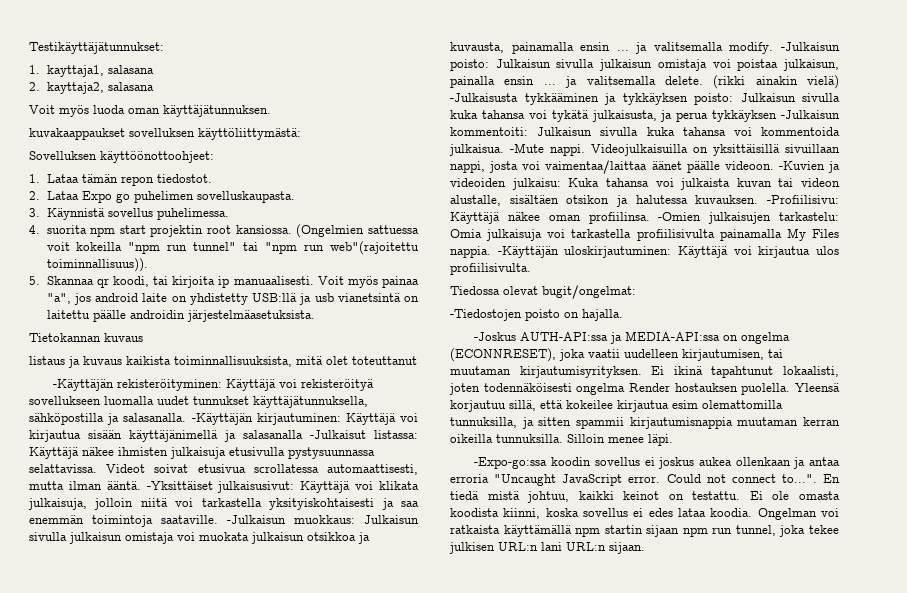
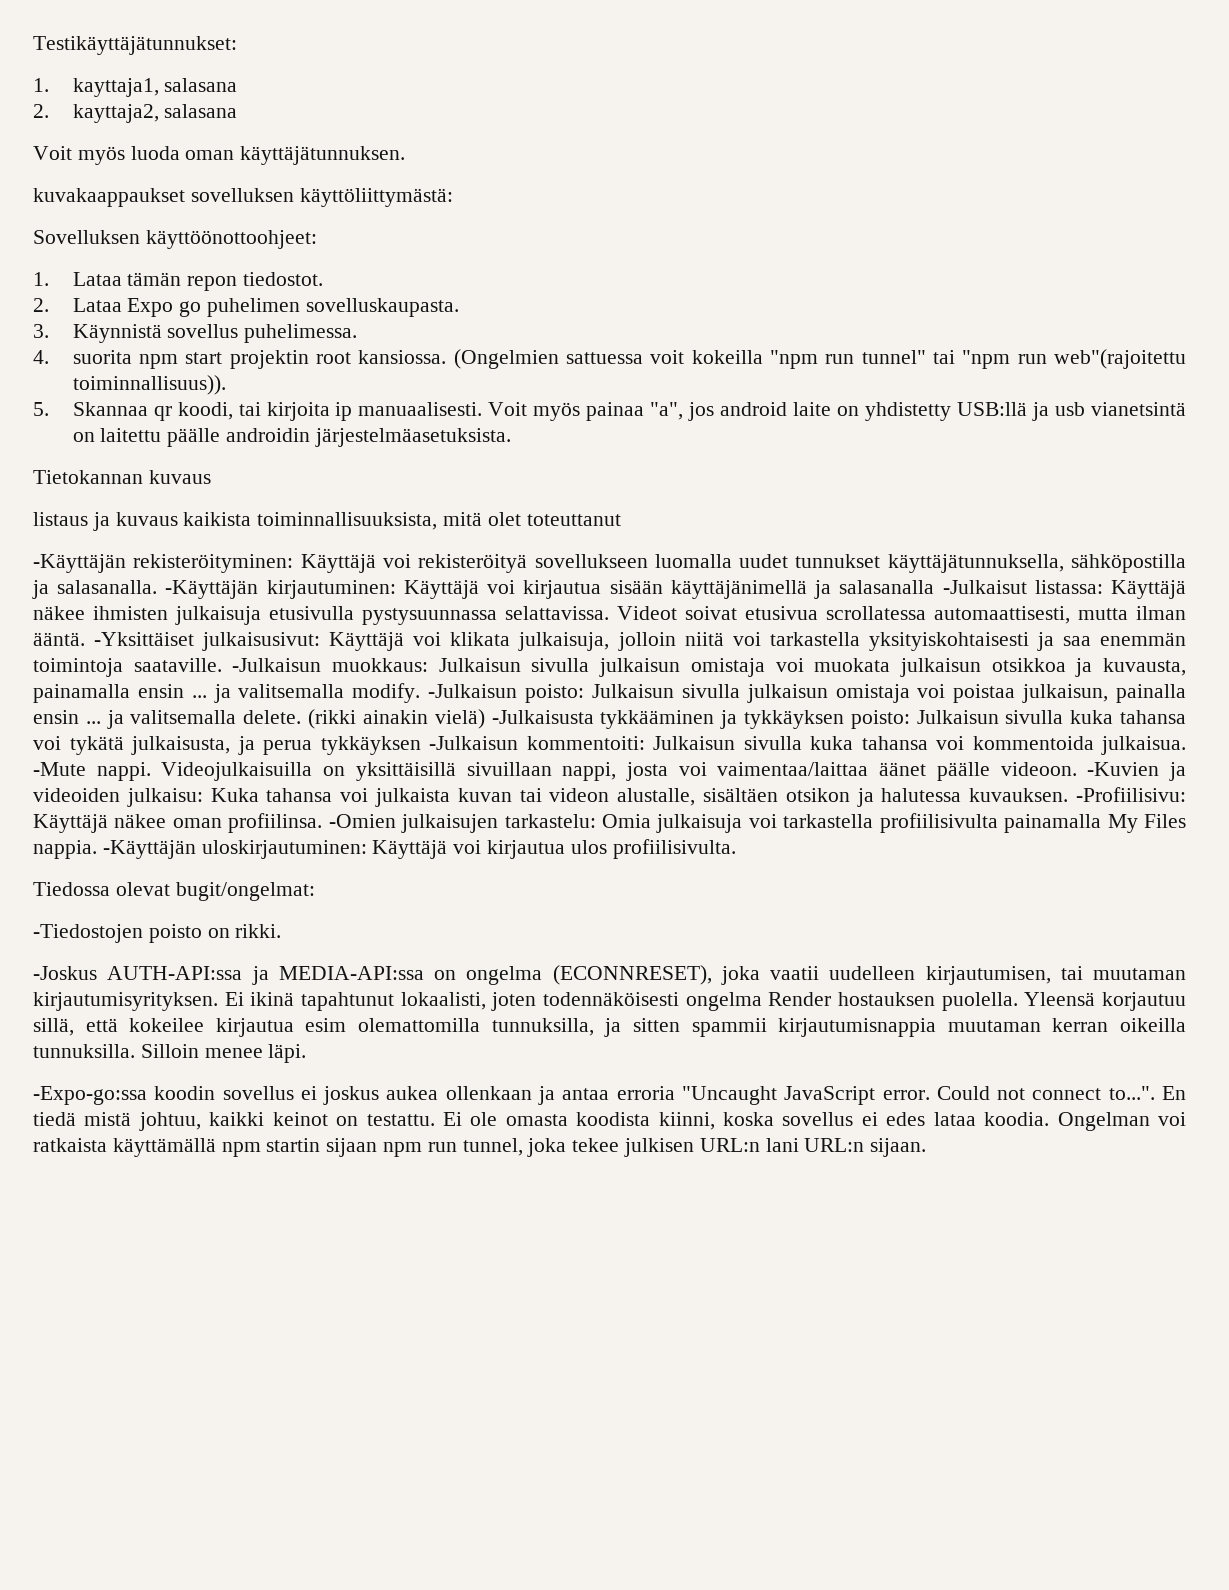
- -Tiedostojen poisto on hajalla.
+ -Tiedostojen poisto on rikki.

